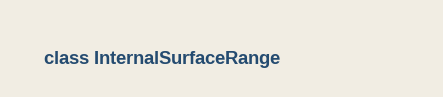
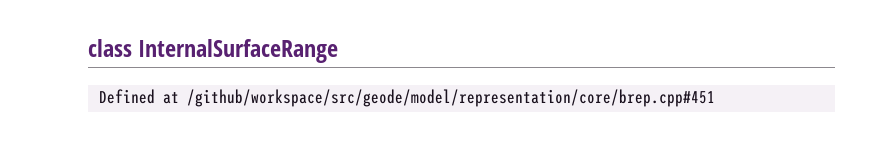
+ Defined at /github/workspace/src/geode/model/representation/core/brep.cpp#451

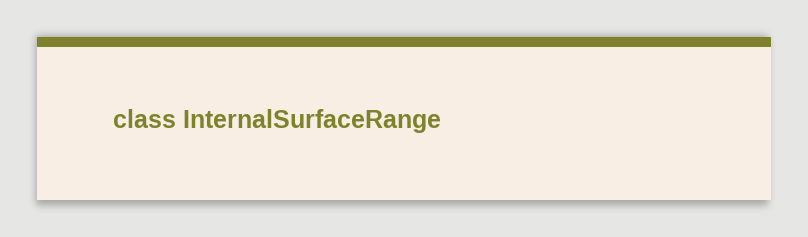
- Defined at /github/workspace/src/geode/model/representation/core/brep.cpp#451

